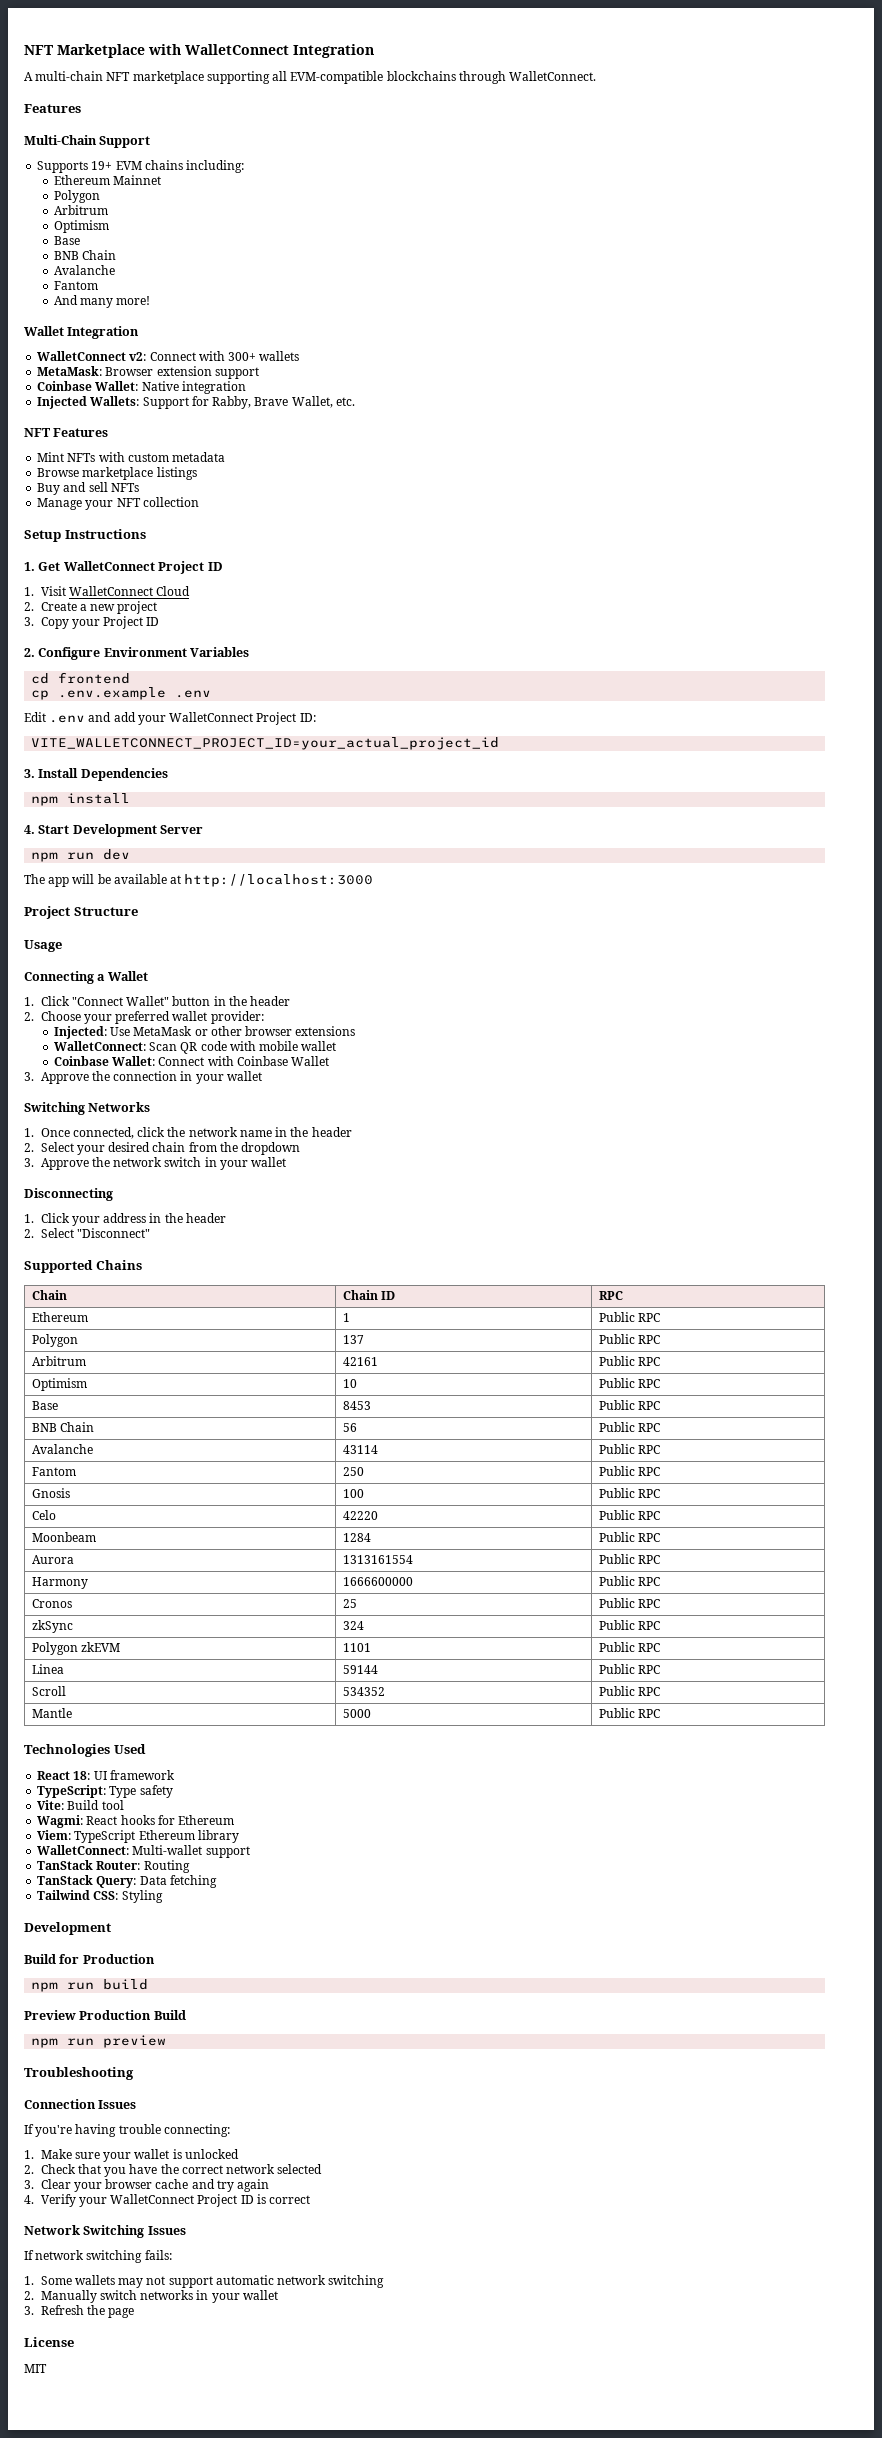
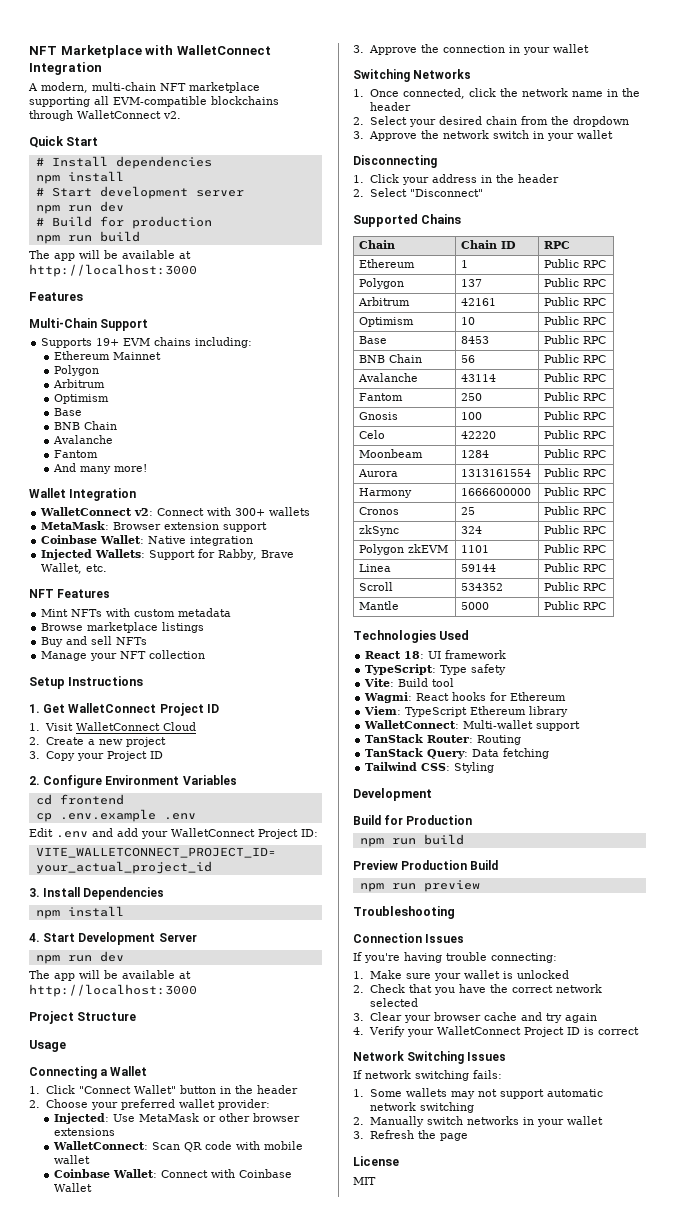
- A multi-chain NFT marketplace supporting all EVM-compatible blockchains through WalletConnect.
+ A modern, multi-chain NFT marketplace supporting all EVM-compatible blockchains through WalletConnect v2.
+ Quick Start
+ # Install dependencies
+ npm install
+ # Start development server
+ npm run dev
+ # Build for production
+ npm run build
+ The app will be available at http://localhost:3000

